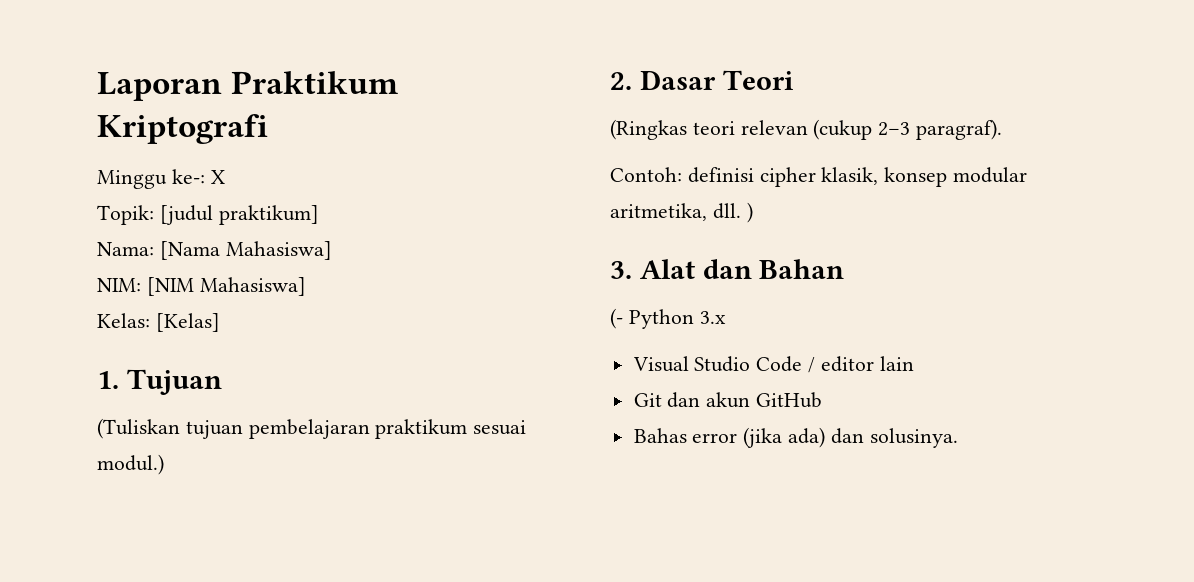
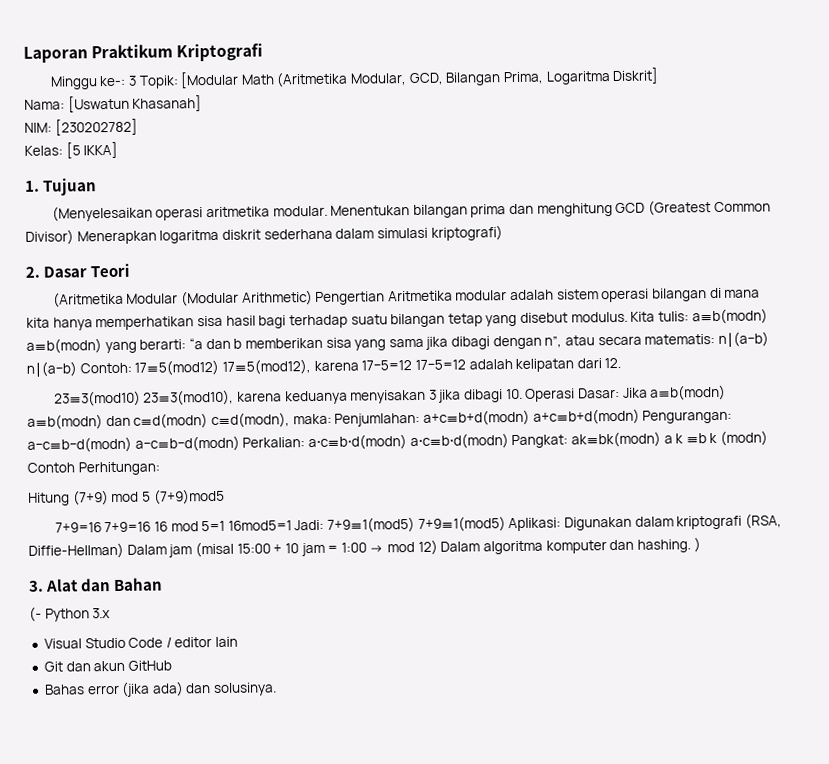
- Minggu ke-: X
- Topik: [judul praktikum]
+ Minggu ke-: 3 Topik: [Modular Math (Aritmetika Modular, GCD, Bilangan Prima, Logaritma Diskrit]
- Nama: [Nama Mahasiswa]
+ Nama: [Uswatun Khasanah]
- NIM: [NIM Mahasiswa]
+ NIM: [230202782]
- Kelas: [Kelas]
+ Kelas: [5 IKKA]
- (Tuliskan tujuan pembelajaran praktikum sesuai modul.)
+ (Menyelesaikan operasi aritmetika modular. Menentukan bilangan prima dan menghitung GCD (Greatest Common Divisor) Menerapkan logaritma diskrit sederhana dalam simulasi kriptografi)
  2. Dasar Teori
- (Ringkas teori relevan (cukup 2–3 paragraf).
- Contoh: definisi cipher klasik, konsep modular aritmetika, dll. )
+ (Aritmetika Modular (Modular Arithmetic) Pengertian Aritmetika modular adalah sistem operasi bilangan di mana kita hanya memperhatikan sisa hasil bagi terhadap suatu bilangan tetap yang disebut modulus. Kita tulis: a≡b(modn) a≡b(modn) yang berarti: “a dan b memberikan sisa yang sama jika dibagi dengan n”, atau secara matematis: n∣(a−b) n∣(a−b) Contoh: 17≡5(mod12) 17≡5(mod12), karena 17−5=12 17−5=12 adalah kelipatan dari 12.
+ 23≡3(mod10) 23≡3(mod10), karena keduanya menyisakan 3 jika dibagi 10. Operasi Dasar: Jika a≡b(modn) a≡b(modn) dan c≡d(modn) c≡d(modn), maka: Penjumlahan: a+c≡b+d(modn) a+c≡b+d(modn) Pengurangan: a−c≡b−d(modn) a−c≡b−d(modn) Perkalian: a⋅c≡b⋅d(modn) a⋅c≡b⋅d(modn) Pangkat: ak≡bk(modn) a k ≡b k (modn) Contoh Perhitungan:
+ Hitung (7+9) mod 5 (7+9)mod5
+ 7+9=16 7+9=16 16 mod 5=1 16mod5=1 Jadi: 7+9≡1(mod5) 7+9≡1(mod5) Aplikasi: Digunakan dalam kriptografi (RSA, Diffie-Hellman) Dalam jam (misal 15:00 + 10 jam = 1:00 → mod 12) Dalam algoritma komputer dan hashing. )

